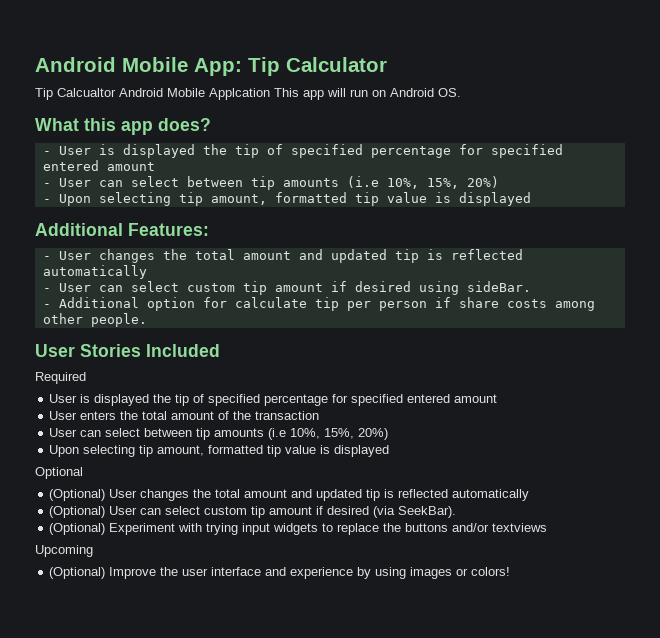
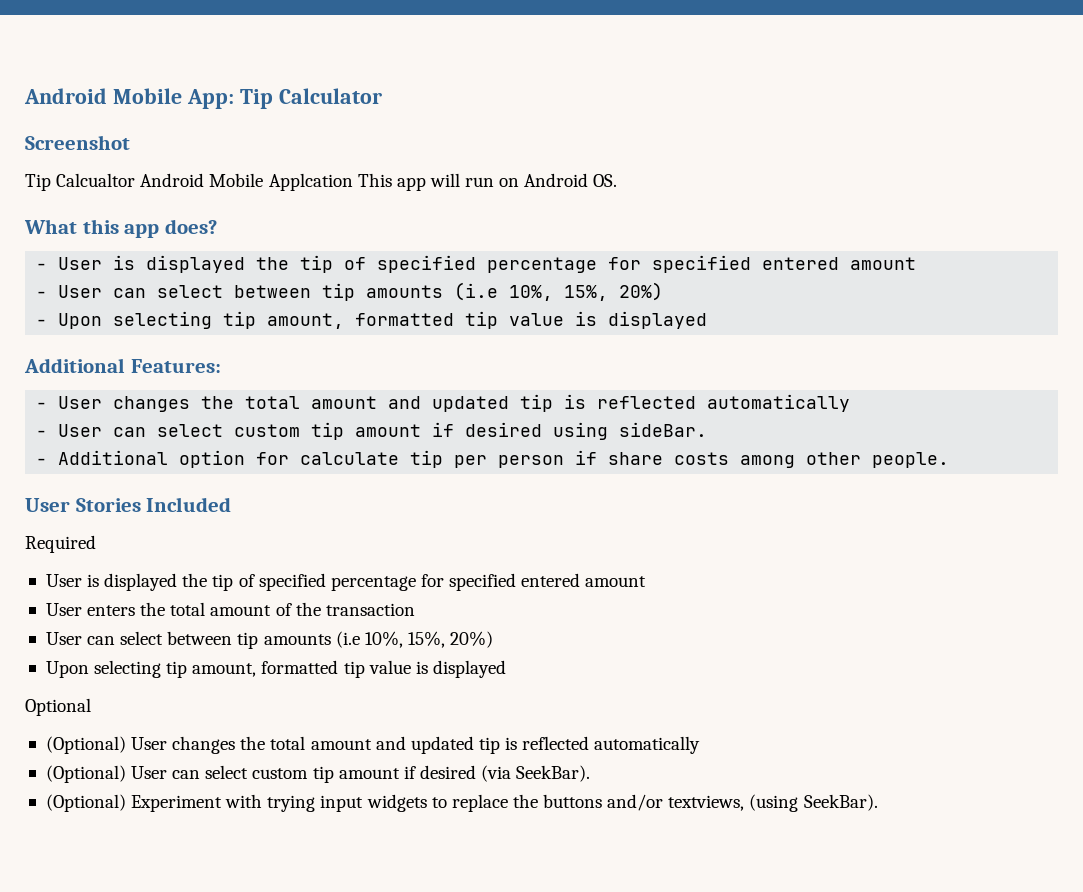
+ Screenshot
- (Optional) Experiment with trying input widgets to replace the buttons and/or textviews
- Upcoming
- (Optional) Improve the user interface and experience by using images or colors!
+ (Optional) Experiment with trying input widgets to replace the buttons and/or textviews, (using SeekBar).

